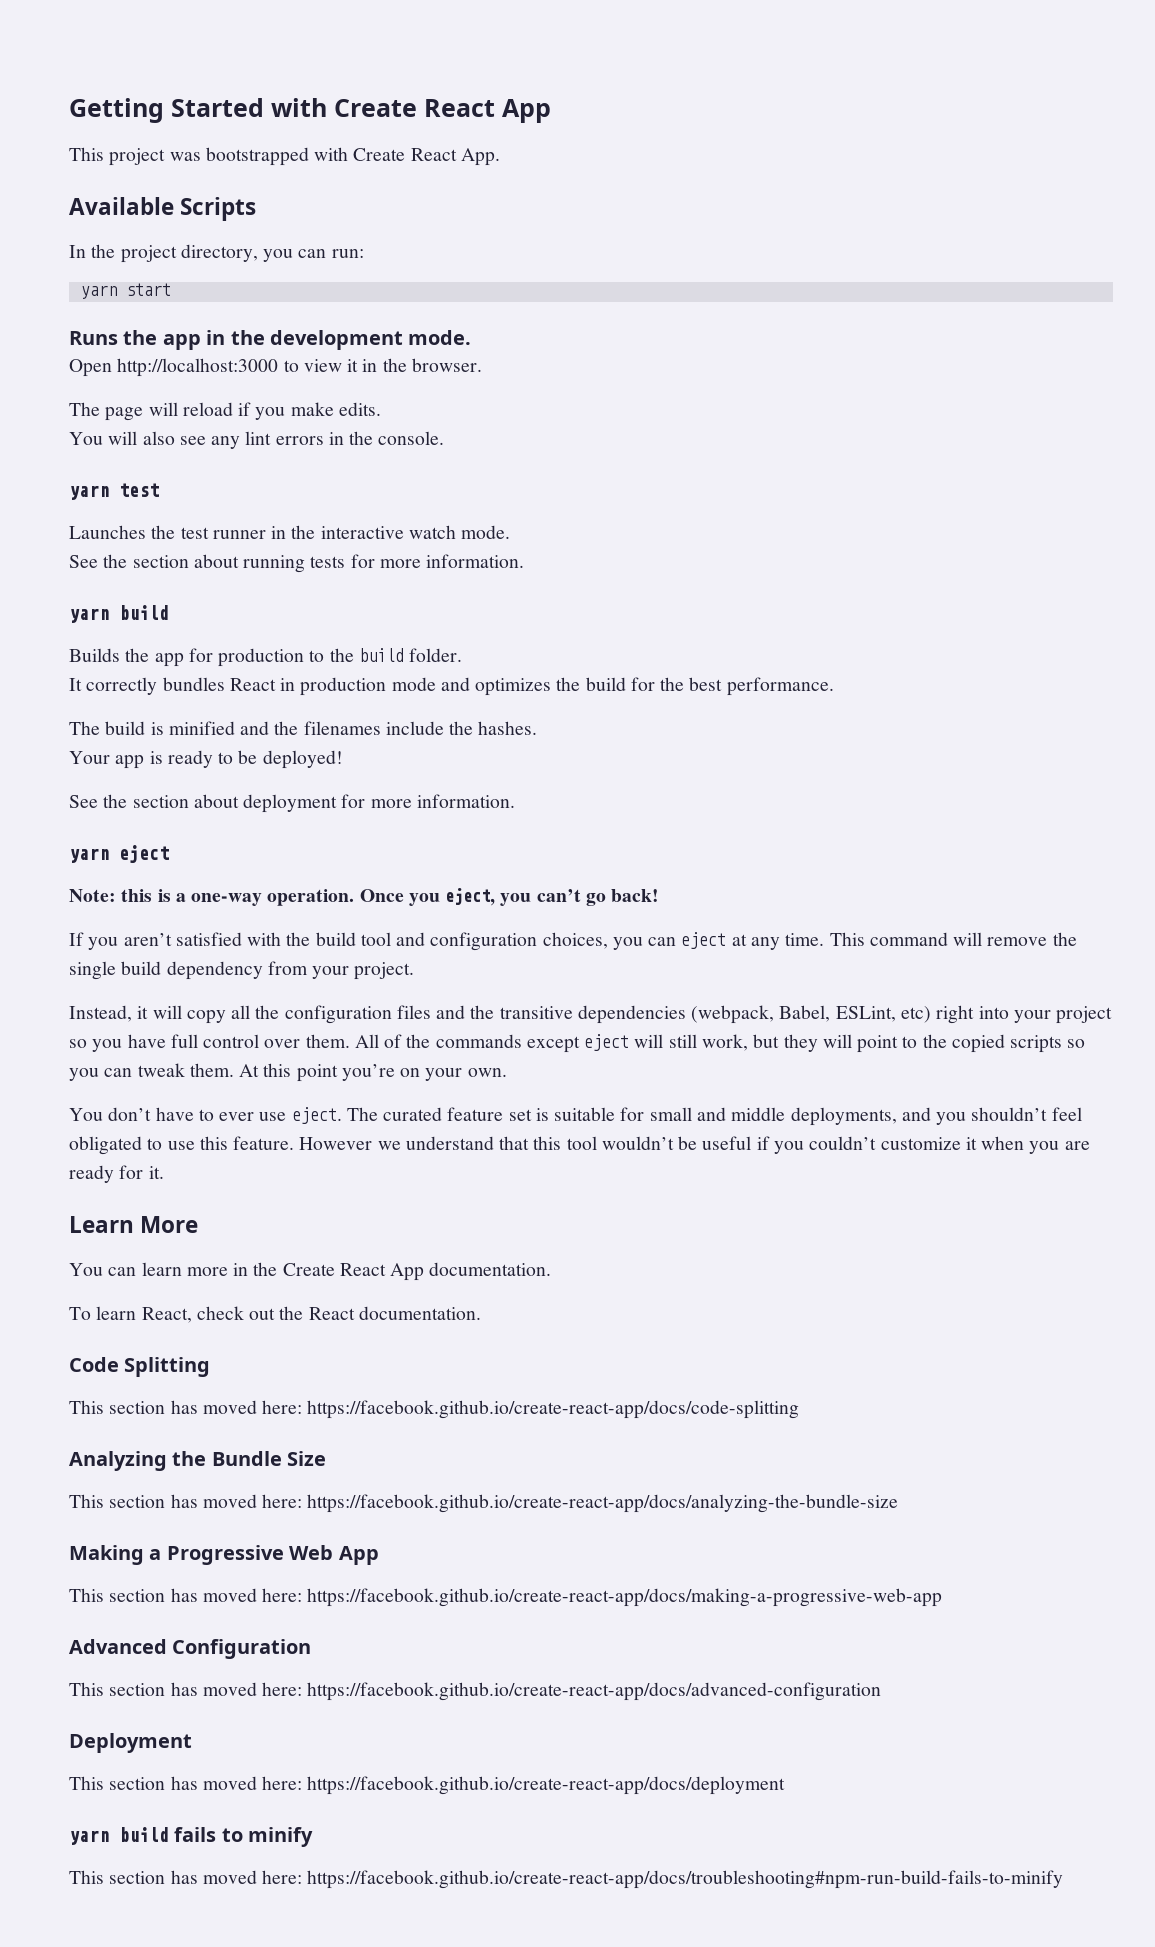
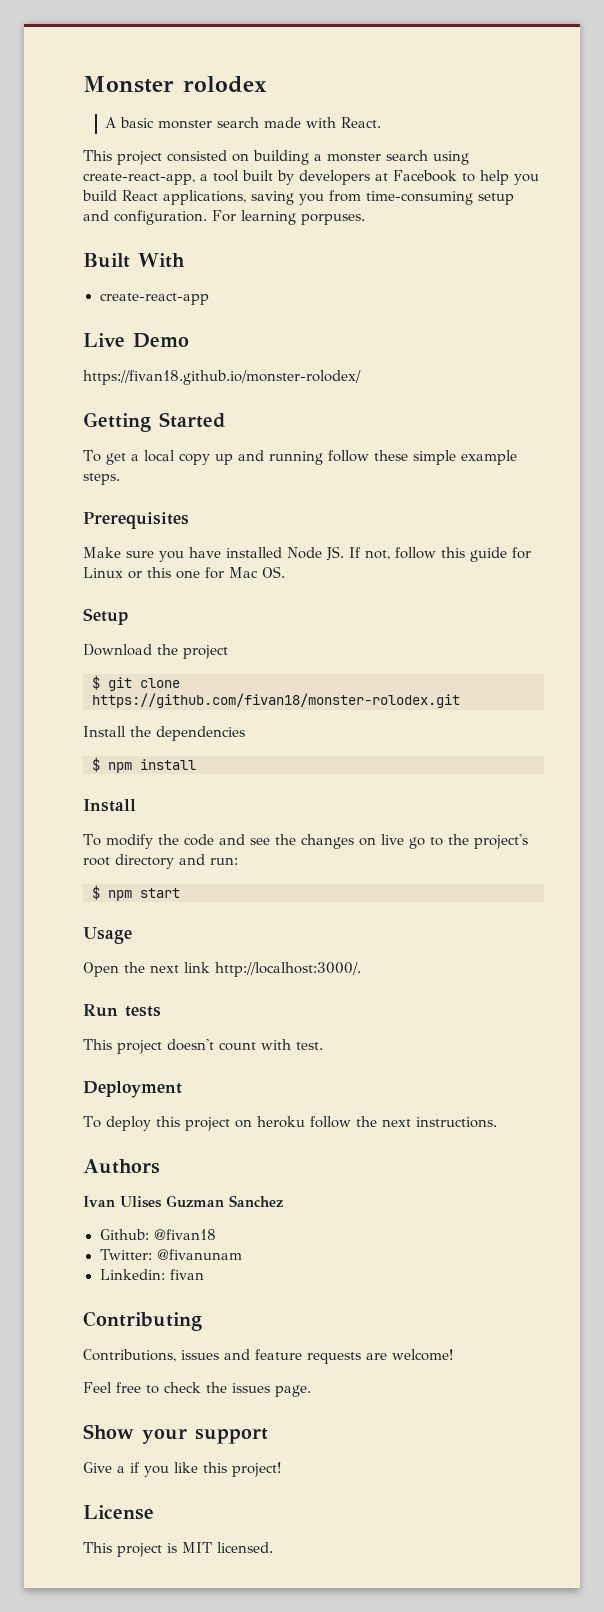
- Getting Started with Create React App
- This project was bootstrapped with Create React App.
- Available Scripts
- In the project directory, you can run:
+ Monster rolodex
+ A basic monster search made with React.
+ This project consisted on building a monster search using create-react-app, a tool built by developers at Facebook to help you build React applications, saving you from time-consuming setup and configuration. For learning porpuses.
+ Built With
+ create-react-app
+ Live Demo
+ https://fivan18.github.io/monster-rolodex/
+ Getting Started
+ To get a local copy up and running follow these simple example steps.
+ Prerequisites
+ Make sure you have installed Node JS. If not, follow this guide for Linux or this one for Mac OS.
+ Setup
+ Download the project
+ $ git clone https://github.com/fivan18/monster-rolodex.git
+ Install the dependencies
+ $ npm install
+ Install
+ To modify the code and see the changes on live go to the project's root directory and run:
- yarn start
+ $ npm start
- Runs the app in the development mode.
- Open http://localhost:3000 to view it in the browser.
- The page will reload if you make edits.
- You will also see any lint errors in the console.
- yarn test
- Launches the test runner in the interactive watch mode.
- See the section about running tests for more information.
- yarn build
- Builds the app for production to the build folder.
- It correctly bundles React in production mode and optimizes the build for the best performance.
- The build is minified and the filenames include the hashes.
- Your app is ready to be deployed!
- See the section about deployment for more information.
- yarn eject
- Note: this is a one-way operation. Once you eject, you can’t go back!
- If you aren’t satisfied with the build tool and configuration choices, you can eject at any time. This command will remove the single build dependency from your project.
- Instead, it will copy all the configuration files and the transitive dependencies (webpack, Babel, ESLint, etc) right into your project so you have full control over them. All of the commands except eject will still work, but they will point to the copied scripts so you can tweak them. At this point you’re on your own.
- You don’t have to ever use eject. The curated feature set is suitable for small and middle deployments, and you shouldn’t feel obligated to use this feature. However we understand that this tool wouldn’t be useful if you couldn’t customize it when you are ready for it.
- Learn More
- You can learn more in the Create React App documentation.
- To learn React, check out the React documentation.
- Code Splitting
- This section has moved here: https://facebook.github.io/create-react-app/docs/code-splitting
- Analyzing the Bundle Size
- This section has moved here: https://facebook.github.io/create-react-app/docs/analyzing-the-bundle-size
- Making a Progressive Web App
- This section has moved here: https://facebook.github.io/create-react-app/docs/making-a-progressive-web-app
- Advanced Configuration
- This section has moved here: https://facebook.github.io/create-react-app/docs/advanced-configuration
+ Usage
+ Open the next link http://localhost:3000/.
+ Run tests
+ This project doesn't count with test.
  Deployment
- This section has moved here: https://facebook.github.io/create-react-app/docs/deployment
- yarn build fails to minify
- This section has moved here: https://facebook.github.io/create-react-app/docs/troubleshooting#npm-run-build-fails-to-minify
+ To deploy this project on heroku follow the next instructions.
+ Authors
+ Ivan Ulises Guzman Sanchez
+ Github: @fivan18
+ Twitter: @fivanunam
+ Linkedin: fivan
+ Contributing
+ Contributions, issues and feature requests are welcome!
+ Feel free to check the issues page.
+ Show your support
+ Give a if you like this project!
+ License
+ This project is MIT licensed.

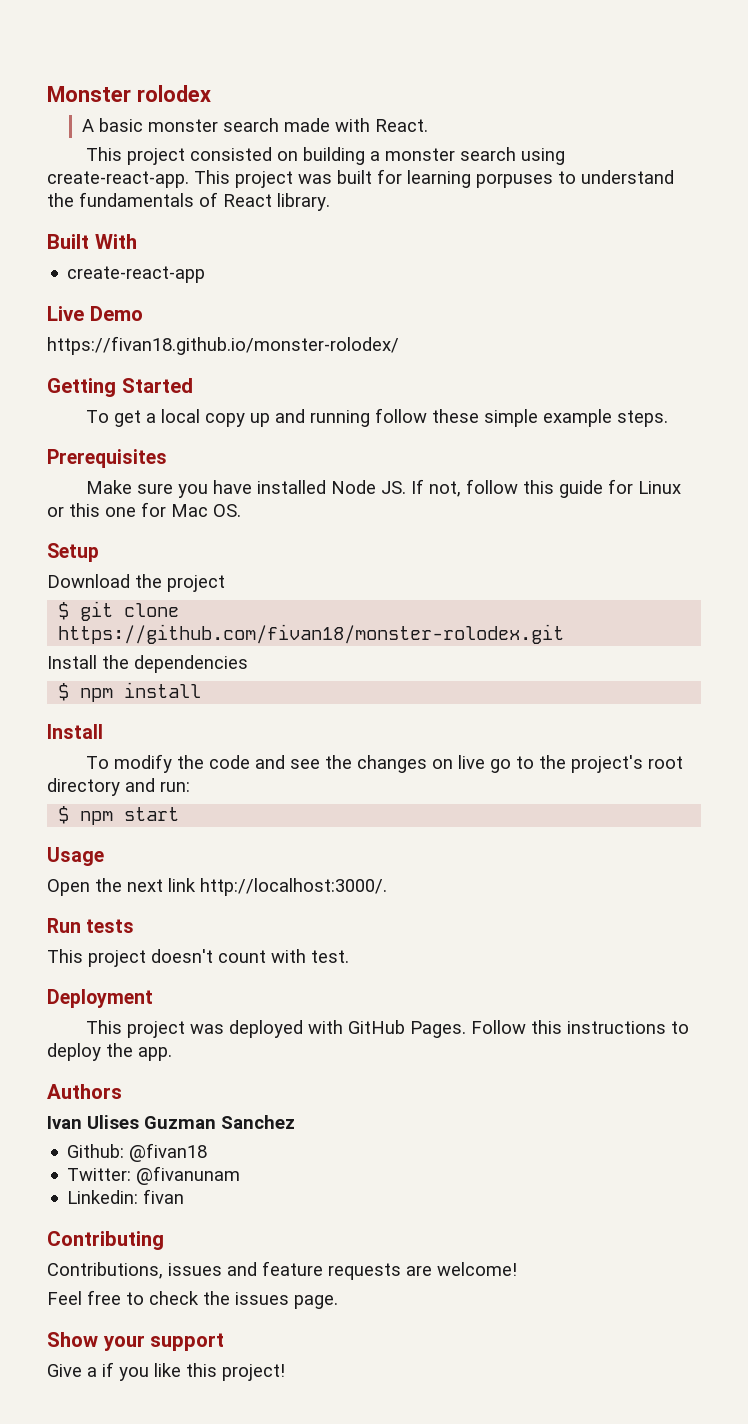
- This project consisted on building a monster search using create-react-app, a tool built by developers at Facebook to help you build React applications, saving you from time-consuming setup and configuration. For learning porpuses.
+ This project consisted on building a monster search using create-react-app. This project was built for learning porpuses to understand the fundamentals of React library.
- To deploy this project on heroku follow the next instructions.
+ This project was deployed with GitHub Pages. Follow this instructions to deploy the app.
- License
- This project is MIT licensed.

